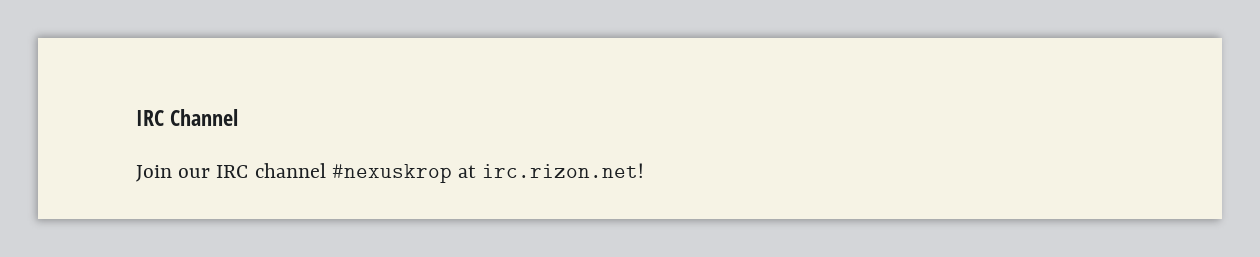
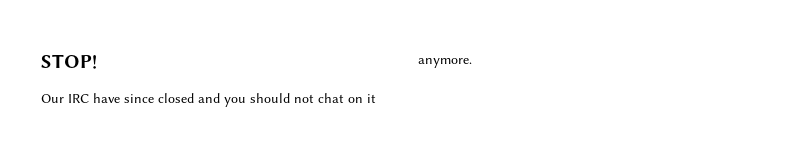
- IRC Channel
- Join our IRC channel #nexuskrop at irc.rizon.net!
+ STOP!
+ Our IRC have since closed and you should not chat on it anymore.

